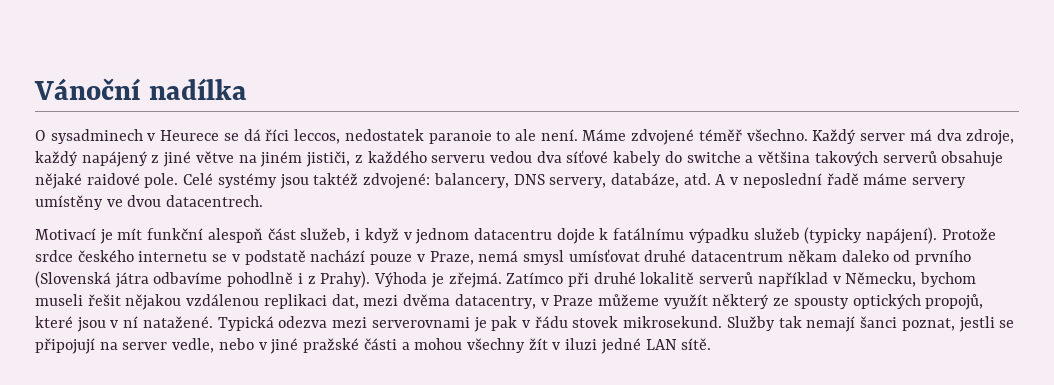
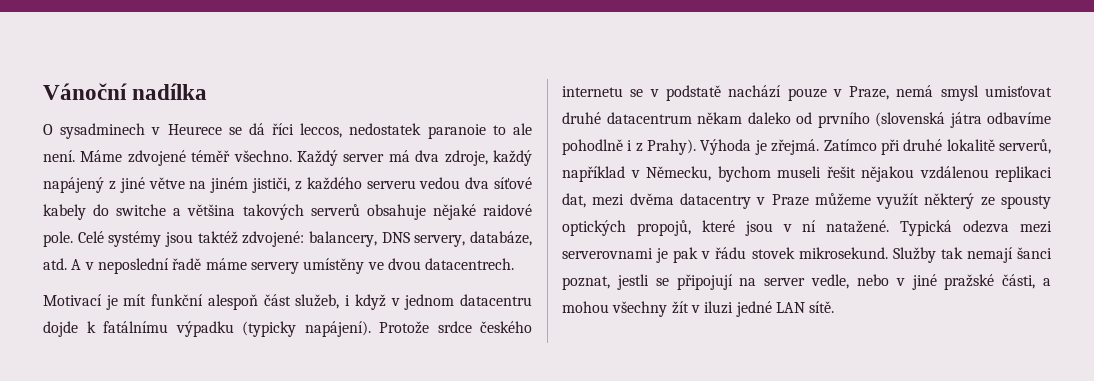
- Motivací je mít funkční alespoň část služeb, i když v jednom datacentru dojde k fatálnímu výpadku služeb (typicky napájení).
+ Motivací je mít funkční alespoň část služeb, i když v jednom datacentru dojde k fatálnímu výpadku (typicky napájení).
- Protože srdce českého internetu se v podstatě nachází pouze v Praze, nemá smysl umísťovat druhé datacentrum někam daleko od prvního (Slovenská játra odbavíme pohodlně i z Prahy).
+ Protože srdce českého internetu se v podstatě nachází pouze v Praze, nemá smysl umisťovat druhé datacentrum někam daleko od prvního (slovenská játra odbavíme pohodlně i z Prahy).
- Zatímco při druhé lokalitě serverů například v Německu, bychom museli řešit nějakou vzdálenou replikaci dat, mezi dvěma datacentry, v Praze můžeme využít některý ze spousty optických propojů, které jsou v ní natažené.
+ Zatímco při druhé lokalitě serverů, například v Německu, bychom museli řešit nějakou vzdálenou replikaci dat, mezi dvěma datacentry v Praze můžeme využít některý ze spousty optických propojů, které jsou v ní natažené.
- Služby tak nemají šanci poznat, jestli se připojují na server vedle, nebo v jiné pražské části a mohou všechny žít v iluzi jedné LAN sítě.
+ Služby tak nemají šanci poznat, jestli se připojují na server vedle, nebo v jiné pražské části, a mohou všechny žít v iluzi jedné LAN sítě.

